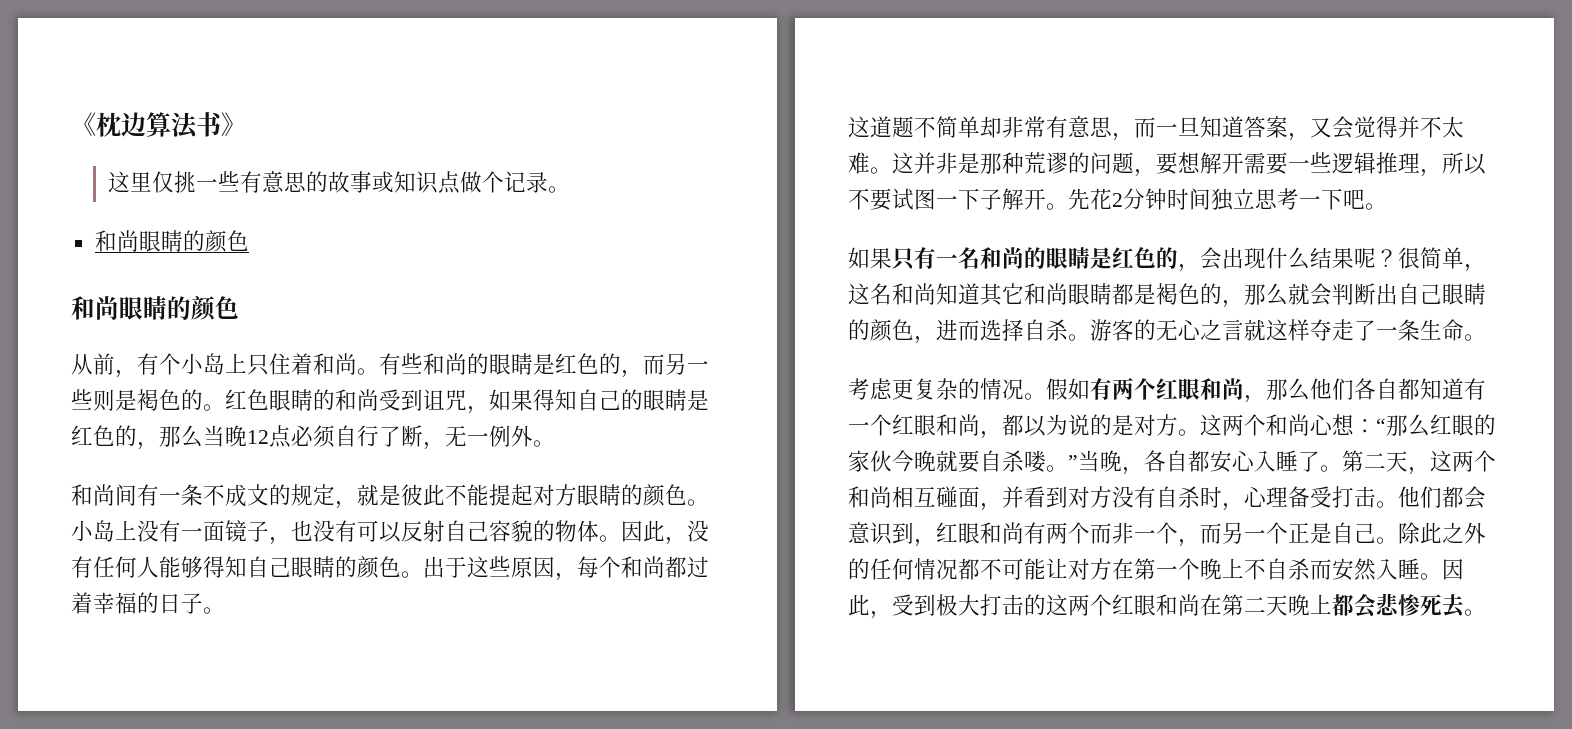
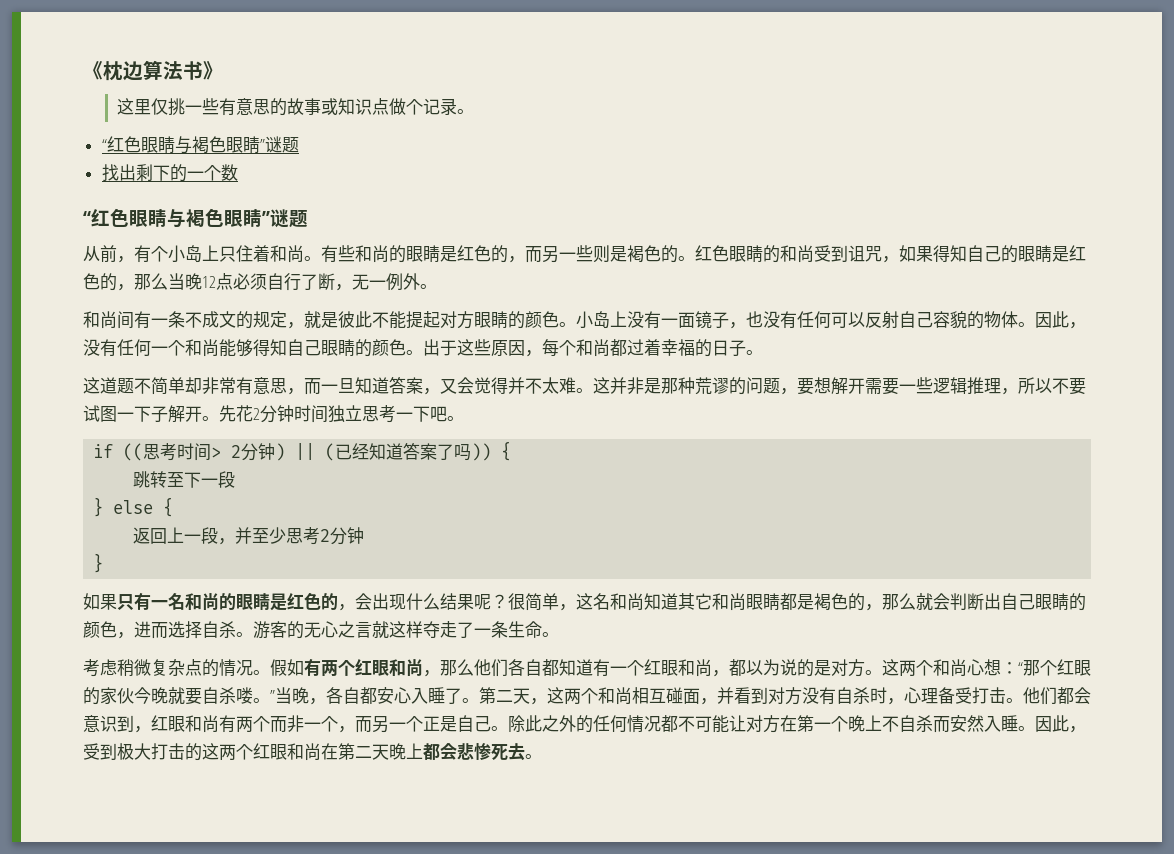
  这里仅挑一些有意思的故事或知识点做个记录。
- 和尚眼睛的颜色
- 和尚眼睛的颜色
+ “红色眼睛与褐色眼睛”谜题
+ 找出剩下的一个数
+ “红色眼睛与褐色眼睛”谜题
- 小岛上没有一面镜子，也没有可以反射自己容貌的物体。
+ 小岛上没有一面镜子，也没有任何可以反射自己容貌的物体。
- 因此，没有任何人能够得知自己眼睛的颜色。
+ 因此，没有任何一个和尚能够得知自己眼睛的颜色。
+ if ((思考时间> 2分钟) || (已经知道答案了吗)) {
+ 跳转至下一段
+ } else {
+ 返回上一段，并至少思考2分钟
+ }
- 考虑更复杂的情况。
+ 考虑稍微复杂点的情况。
- 这两个和尚心想：“那么红眼的家伙今晚就要自杀喽。”当晚，各自都安心入睡了。
+ 这两个和尚心想：“那个红眼的家伙今晚就要自杀喽。”当晚，各自都安心入睡了。

